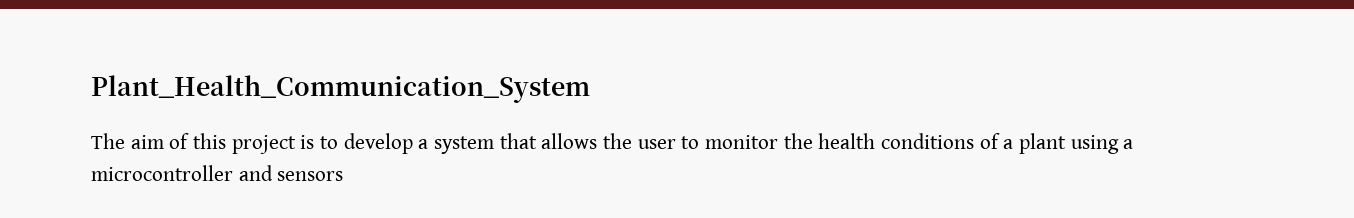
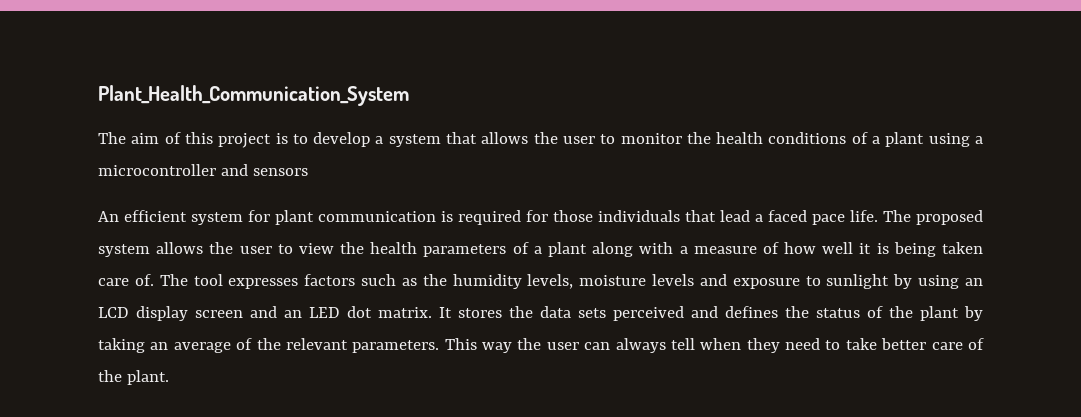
+ An efficient system for plant communication is required for those individuals that lead a faced pace life. The proposed system allows the user to view the health parameters of a plant along with a measure of how well it is being taken care of. The tool expresses factors such as the humidity levels, moisture levels and exposure to sunlight by using an LCD display screen and an LED dot matrix. It stores the data sets perceived and defines the status of the plant by taking an average of the relevant parameters. This way the user can always tell when they need to take better care of the plant.

